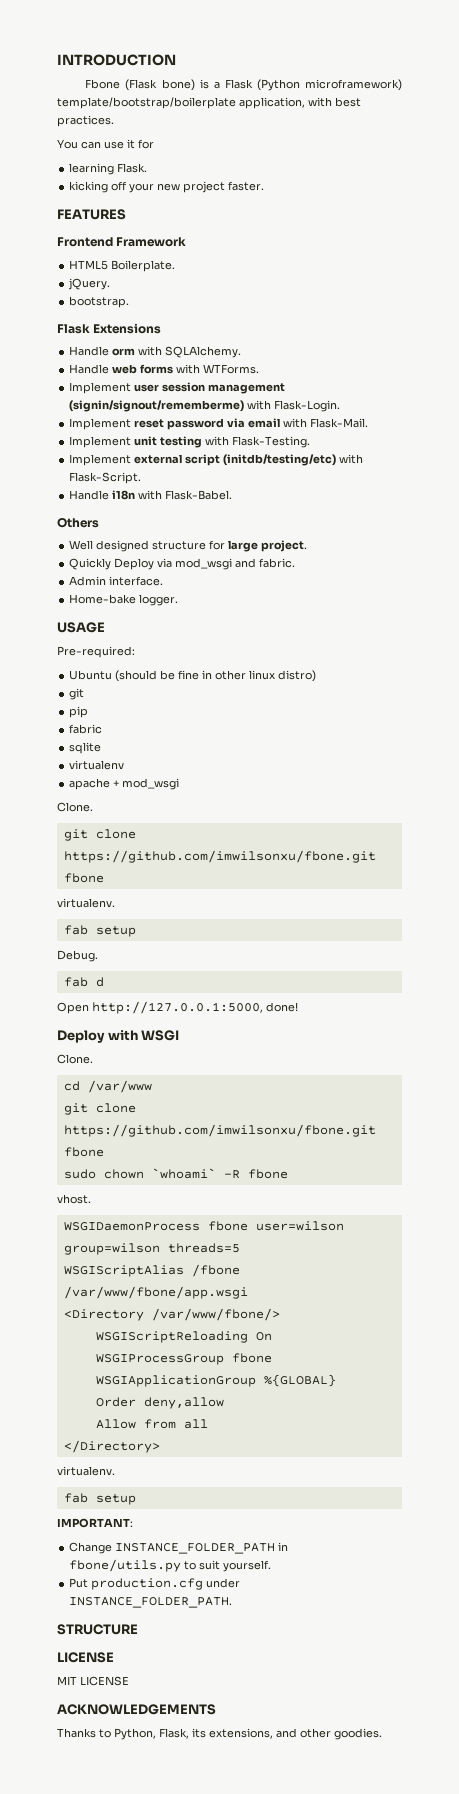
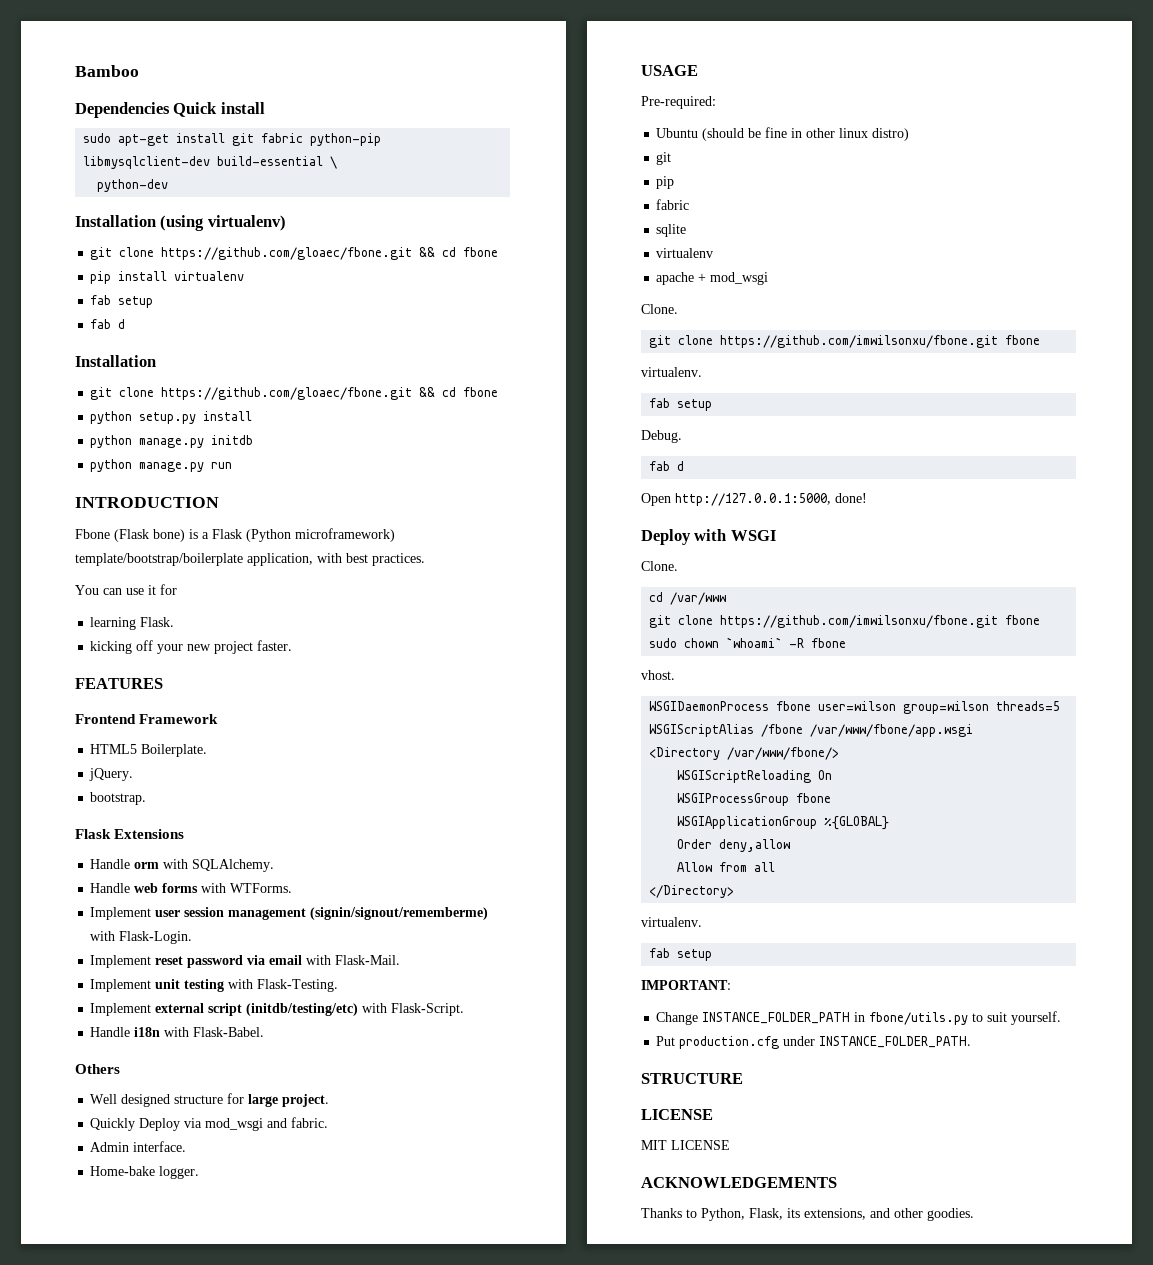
+ Bamboo
+ Dependencies Quick install
+ sudo apt-get install git fabric python-pip libmysqlclient-dev build-essential \
+ python-dev
+ Installation (using virtualenv)
+ git clone https://github.com/gloaec/fbone.git && cd fbone
+ pip install virtualenv
+ fab setup
+ fab d
+ Installation
+ git clone https://github.com/gloaec/fbone.git && cd fbone
+ python setup.py install
+ python manage.py initdb
+ python manage.py run

